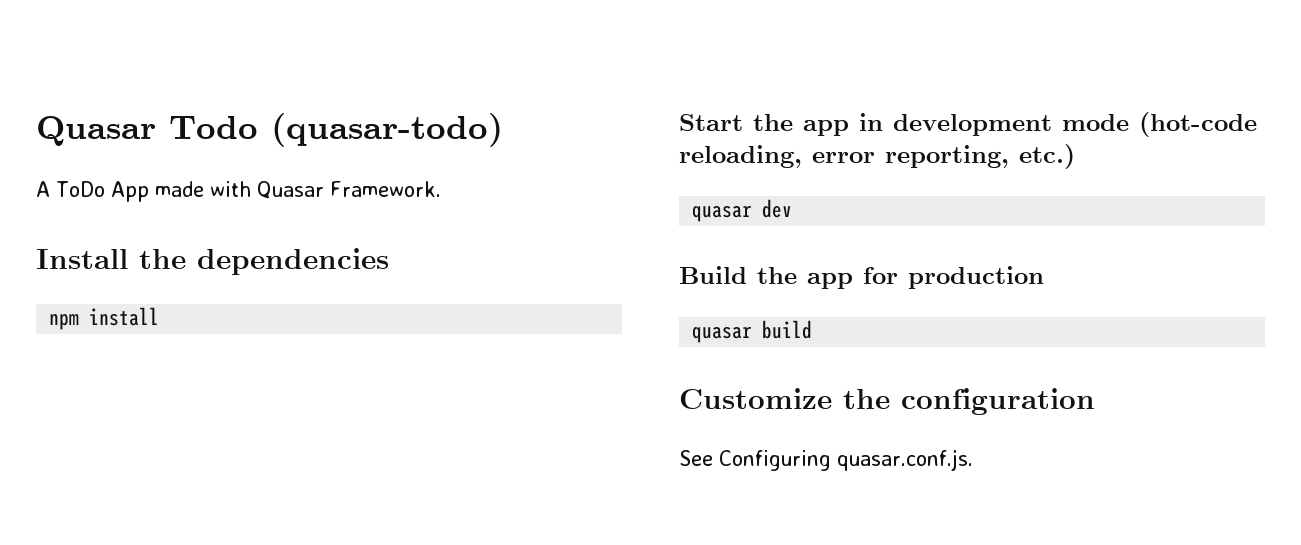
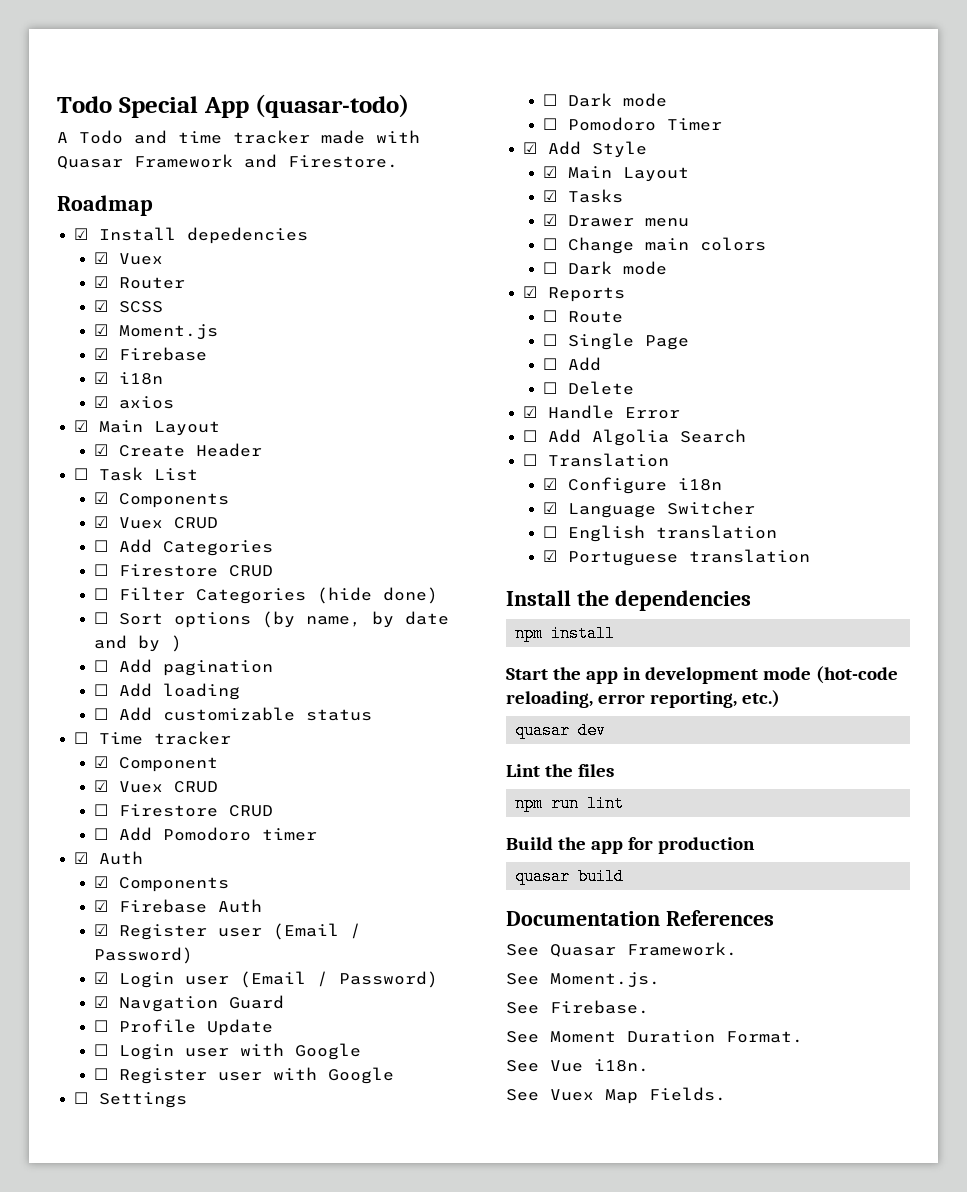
- Quasar Todo (quasar-todo)
+ Todo Special App (quasar-todo)
- A ToDo App made with Quasar Framework.
+ A Todo and time tracker made with Quasar Framework and Firestore.
+ Roadmap
+ ☑ Install depedencies
+ ☑ Vuex
+ ☑ Router
+ ☑ SCSS
+ ☑ Moment.js
+ ☑ Firebase
+ ☑ i18n
+ ☑ axios
+ ☑ Main Layout
+ ☑ Create Header
+ ☐ Task List
+ ☑ Components
+ ☑ Vuex CRUD
+ ☐ Add Categories
+ ☐ Firestore CRUD
+ ☐ Filter Categories (hide done)
+ ☐ Sort options (by name, by date and by )
+ ☐ Add pagination
+ ☐ Add loading
+ ☐ Add customizable status
+ ☐ Time tracker
+ ☑ Component
+ ☑ Vuex CRUD
+ ☐ Firestore CRUD
+ ☐ Add Pomodoro timer
+ ☑ Auth
+ ☑ Components
+ ☑ Firebase Auth
+ ☑ Register user (Email / Password)
+ ☑ Login user (Email / Password)
+ ☑ Navgation Guard
+ ☐ Profile Update
+ ☐ Login user with Google
+ ☐ Register user with Google
+ ☐ Settings
+ ☐ Dark mode
+ ☐ Pomodoro Timer
+ ☑ Add Style
+ ☑ Main Layout
+ ☑ Tasks
+ ☑ Drawer menu
+ ☐ Change main colors
+ ☐ Dark mode
+ ☑ Reports
+ ☐ Route
+ ☐ Single Page
+ ☐ Add
+ ☐ Delete
+ ☑ Handle Error
+ ☐ Add Algolia Search
+ ☐ Translation
+ ☑ Configure i18n
+ ☑ Language Switcher
+ ☐ English translation
+ ☑ Portuguese translation
+ Lint the files
+ npm run lint
- Customize the configuration
- See Configuring quasar.conf.js.
+ Documentation References
+ See Quasar Framework.
+ See Moment.js.
+ See Firebase.
+ See Moment Duration Format.
+ See Vue i18n.
+ See Vuex Map Fields.

